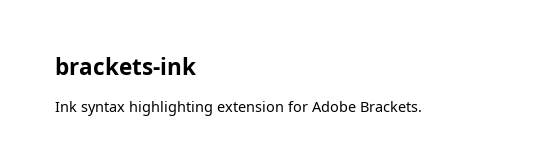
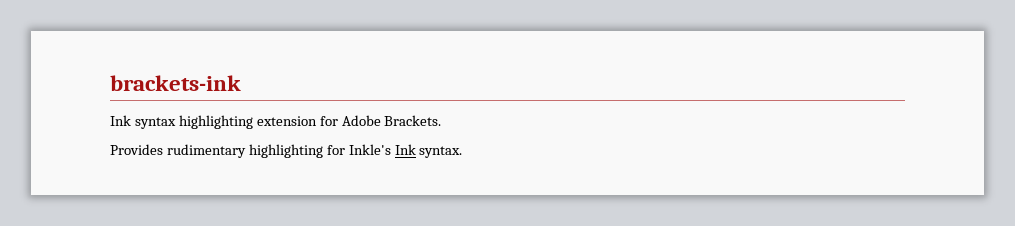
+ Provides rudimentary highlighting for Inkle's Ink syntax.

